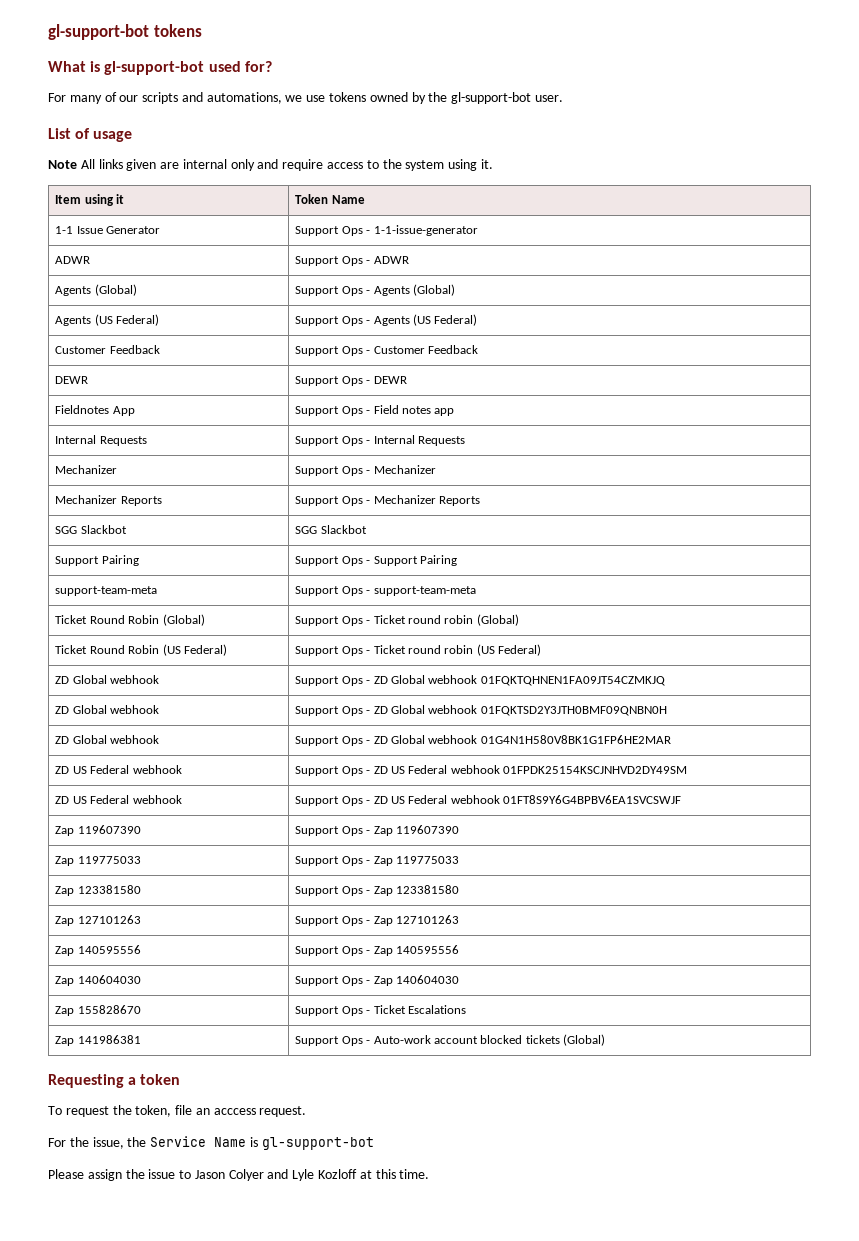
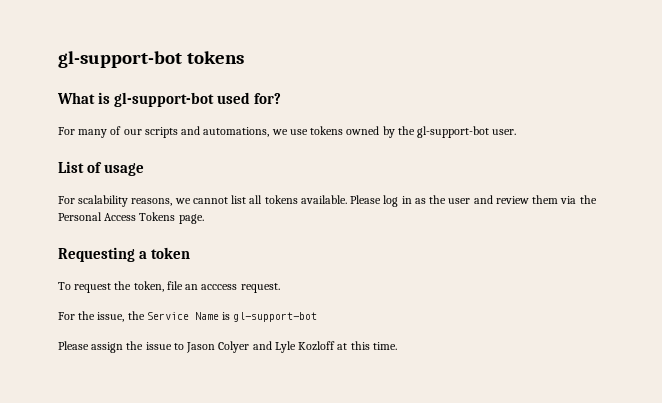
- Note All links given are internal only and require access to the system using it.
- Item using it | Token Name
- 1-1 Issue Generator | Support Ops - 1-1-issue-generator
- ADWR | Support Ops - ADWR
- Agents (Global) | Support Ops - Agents (Global)
- Agents (US Federal) | Support Ops - Agents (US Federal)
- Customer Feedback | Support Ops - Customer Feedback
- DEWR | Support Ops - DEWR
- Fieldnotes App | Support Ops - Field notes app
- Internal Requests | Support Ops - Internal Requests
- Mechanizer | Support Ops - Mechanizer
- Mechanizer Reports | Support Ops - Mechanizer Reports
- SGG Slackbot | SGG Slackbot
- Support Pairing | Support Ops - Support Pairing
- support-team-meta | Support Ops - support-team-meta
- Ticket Round Robin (Global) | Support Ops - Ticket round robin (Global)
- Ticket Round Robin (US Federal) | Support Ops - Ticket round robin (US Federal)
- ZD Global webhook | Support Ops - ZD Global webhook 01FQKTQHNEN1FA09JT54CZMKJQ
- ZD Global webhook | Support Ops - ZD Global webhook 01FQKTSD2Y3JTH0BMF09QNBN0H
- ZD Global webhook | Support Ops - ZD Global webhook 01G4N1H580V8BK1G1FP6HE2MAR
- ZD US Federal webhook | Support Ops - ZD US Federal webhook 01FPDK25154KSCJNHVD2DY49SM
- ZD US Federal webhook | Support Ops - ZD US Federal webhook 01FT8S9Y6G4BPBV6EA1SVCSWJF
- Zap 119607390 | Support Ops - Zap 119607390
- Zap 119775033 | Support Ops - Zap 119775033
- Zap 123381580 | Support Ops - Zap 123381580
- Zap 127101263 | Support Ops - Zap 127101263
- Zap 140595556 | Support Ops - Zap 140595556
- Zap 140604030 | Support Ops - Zap 140604030
- Zap 155828670 | Support Ops - Ticket Escalations
- Zap 141986381 | Support Ops - Auto-work account blocked tickets (Global)
+ For scalability reasons, we cannot list all tokens available. Please log in as the user and review them via the Personal Access Tokens page.

